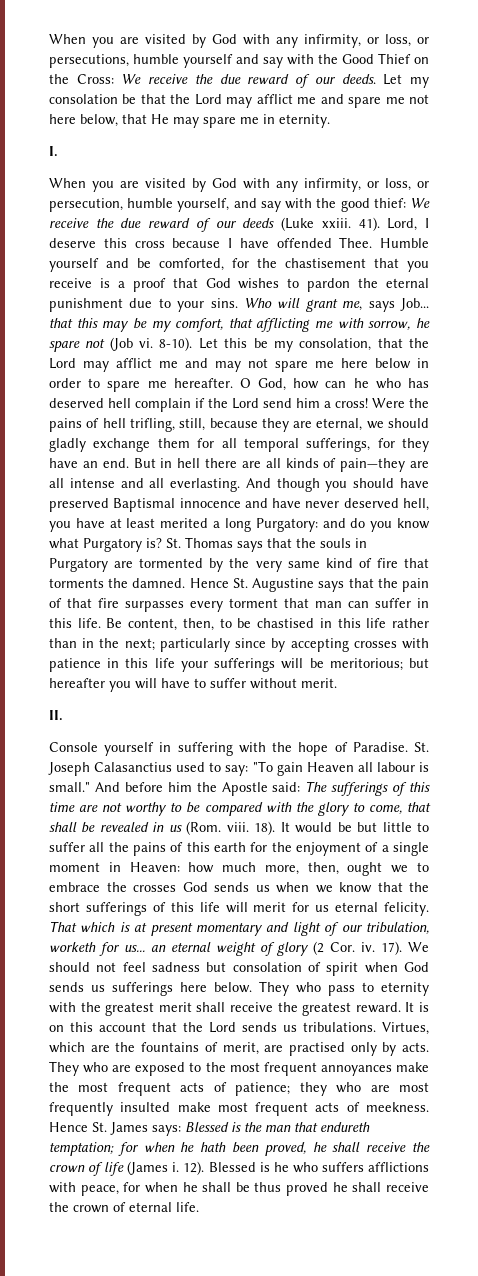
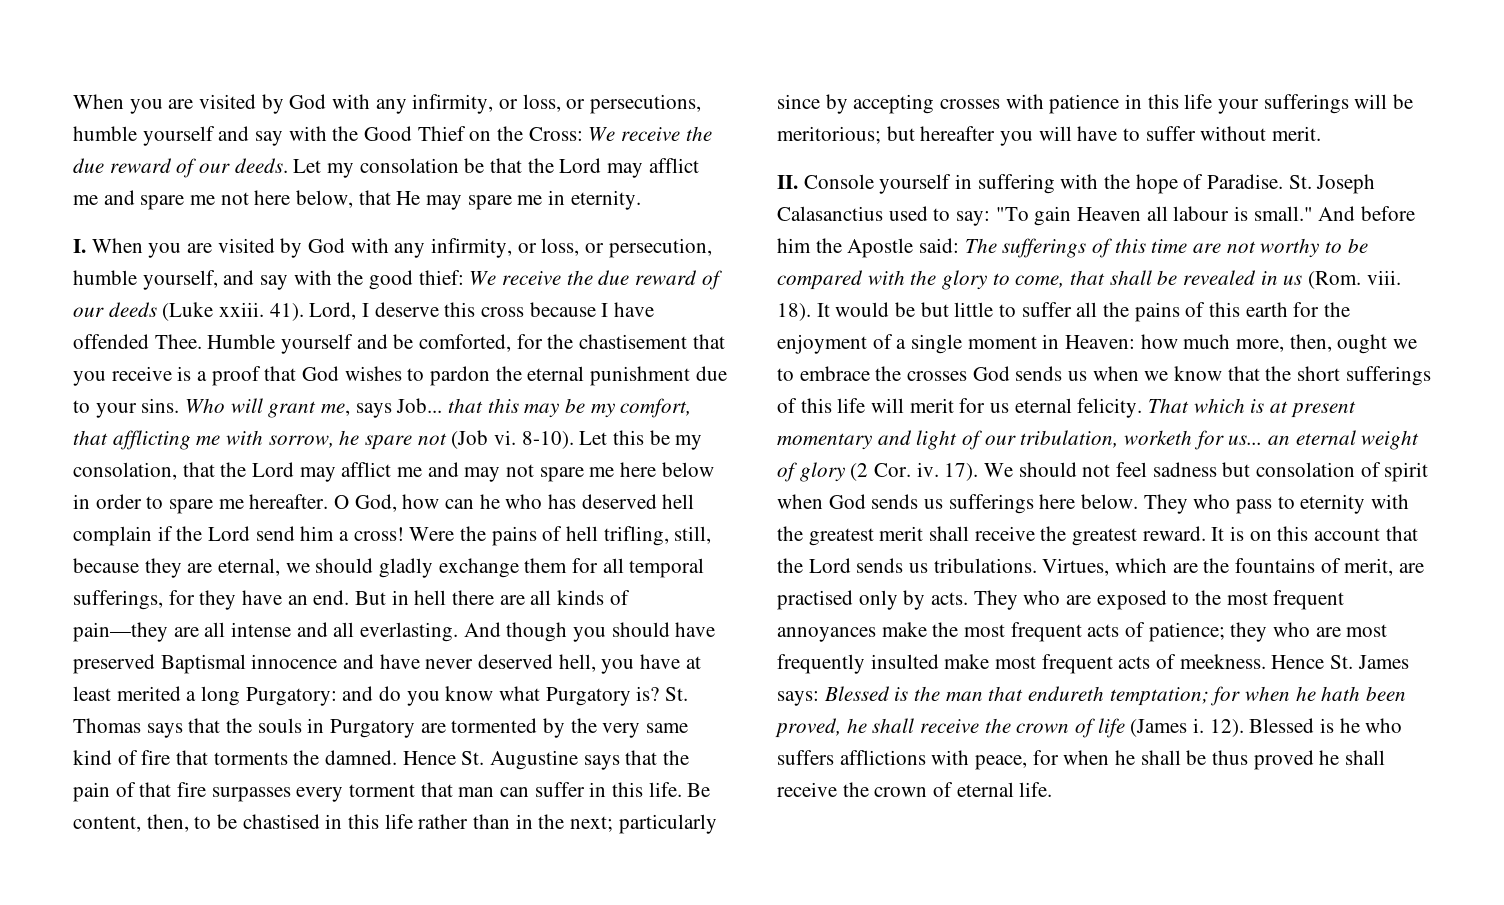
- I.
- When you are visited by God with any infirmity, or loss, or persecution, humble yourself, and say with the good thief: We receive the due reward of our deeds (Luke xxiii.
+ I. When you are visited by God with any infirmity, or loss, or persecution, humble yourself, and say with the good thief: We receive the due reward of our deeds (Luke xxiii.
- II.
- Console yourself in suffering with the hope of Paradise.
+ II. Console yourself in suffering with the hope of Paradise.

